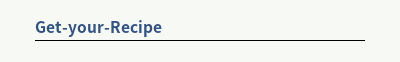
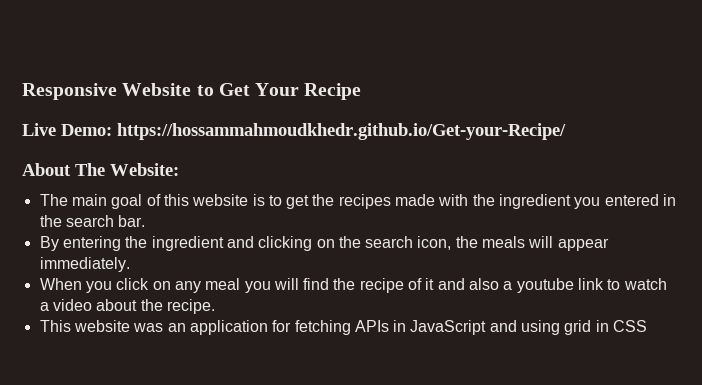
- Get-your-Recipe
+ Responsive Website to Get Your Recipe
+ Live Demo: https://hossammahmoudkhedr.github.io/Get-your-Recipe/
+ About The Website:
+ The main goal of this website is to get the recipes made with the ingredient you entered in the search bar.
+ By entering the ingredient and clicking on the search icon, the meals will appear immediately.
+ When you click on any meal you will find the recipe of it and also a youtube link to watch a video about the recipe.
+ This website was an application for fetching APIs in JavaScript and using grid in CSS

